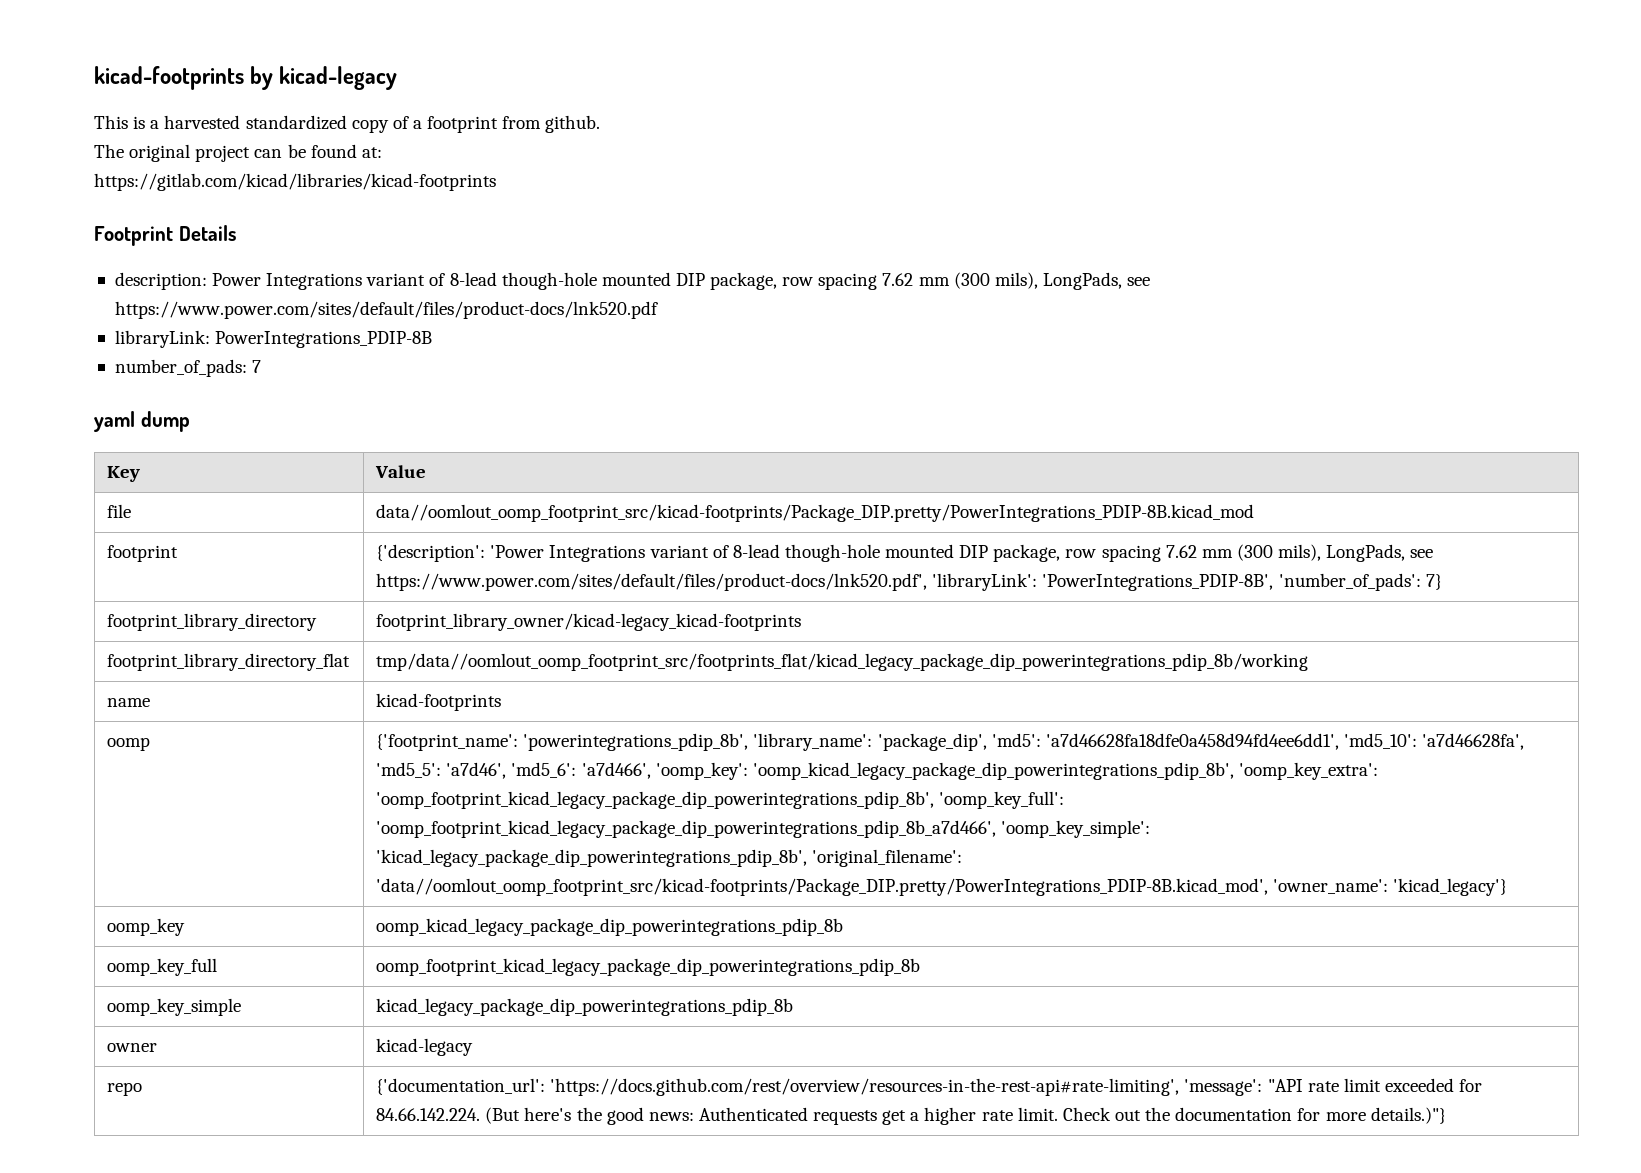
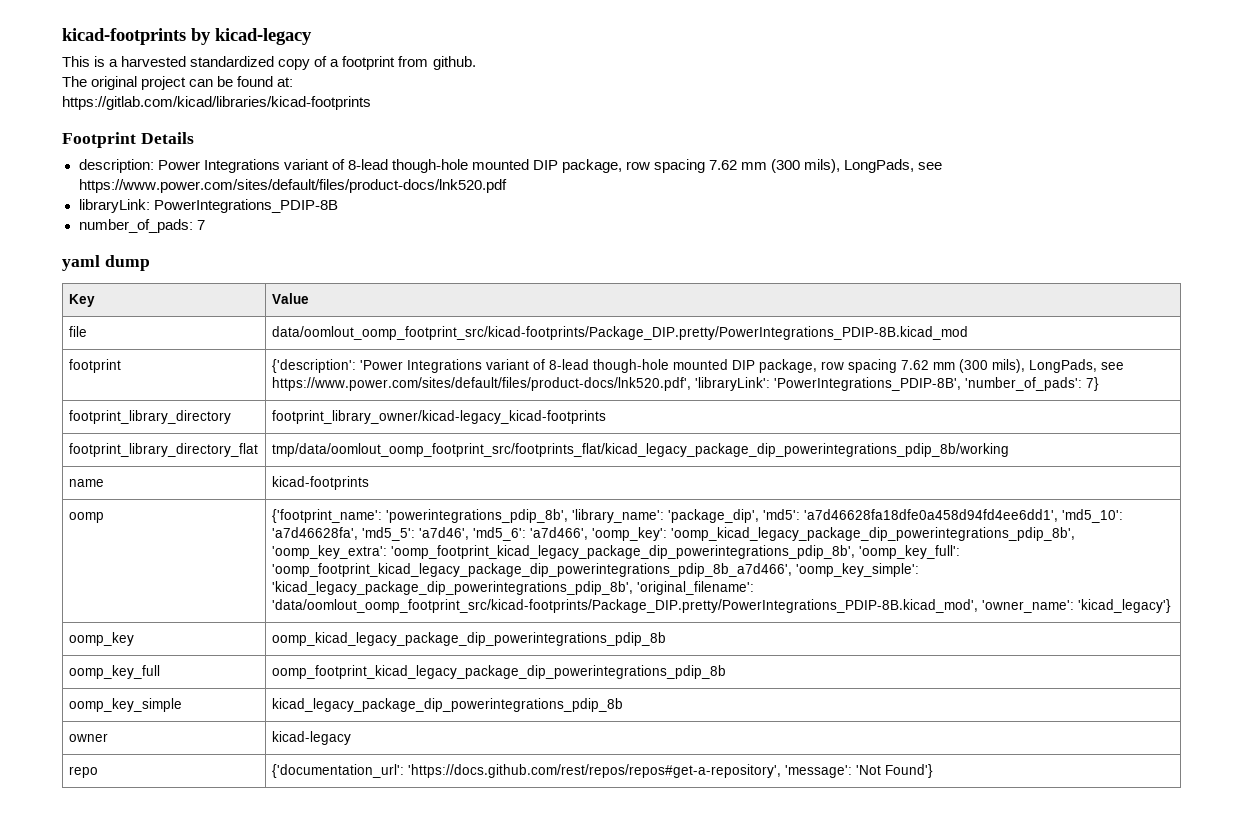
- file | data//oomlout_oomp_footprint_src/kicad-footprints/Package_DIP.pretty/PowerIntegrations_PDIP-8B.kicad_mod
+ file | data/oomlout_oomp_footprint_src/kicad-footprints/Package_DIP.pretty/PowerIntegrations_PDIP-8B.kicad_mod
- footprint_library_directory_flat | tmp/data//oomlout_oomp_footprint_src/footprints_flat/kicad_legacy_package_dip_powerintegrations_pdip_8b/working
+ footprint_library_directory_flat | tmp/data/oomlout_oomp_footprint_src/footprints_flat/kicad_legacy_package_dip_powerintegrations_pdip_8b/working
- oomp | {'footprint_name': 'powerintegrations_pdip_8b', 'library_name': 'package_dip', 'md5': 'a7d46628fa18dfe0a458d94fd4ee6dd1', 'md5_10': 'a7d46628fa', 'md5_5': 'a7d46', 'md5_6': 'a7d466', 'oomp_key': 'oomp_kicad_legacy_package_dip_powerintegrations_pdip_8b', 'oomp_key_extra': 'oomp_footprint_kicad_legacy_package_dip_powerintegrations_pdip_8b', 'oomp_key_full': 'oomp_footprint_kicad_legacy_package_dip_powerintegrations_pdip_8b_a7d466', 'oomp_key_simple': 'kicad_legacy_package_dip_powerintegrations_pdip_8b', 'original_filename': 'data//oomlout_oomp_footprint_src/kicad-footprints/Package_DIP.pretty/PowerIntegrations_PDIP-8B.kicad_mod', 'owner_name': 'kicad_legacy'}
+ oomp | {'footprint_name': 'powerintegrations_pdip_8b', 'library_name': 'package_dip', 'md5': 'a7d46628fa18dfe0a458d94fd4ee6dd1', 'md5_10': 'a7d46628fa', 'md5_5': 'a7d46', 'md5_6': 'a7d466', 'oomp_key': 'oomp_kicad_legacy_package_dip_powerintegrations_pdip_8b', 'oomp_key_extra': 'oomp_footprint_kicad_legacy_package_dip_powerintegrations_pdip_8b', 'oomp_key_full': 'oomp_footprint_kicad_legacy_package_dip_powerintegrations_pdip_8b_a7d466', 'oomp_key_simple': 'kicad_legacy_package_dip_powerintegrations_pdip_8b', 'original_filename': 'data/oomlout_oomp_footprint_src/kicad-footprints/Package_DIP.pretty/PowerIntegrations_PDIP-8B.kicad_mod', 'owner_name': 'kicad_legacy'}
- repo | {'documentation_url': 'https://docs.github.com/rest/overview/resources-in-the-rest-api#rate-limiting', 'message': "API rate limit exceeded for 84.66.142.224. (But here's the good news: Authenticated requests get a higher rate limit. Check out the documentation for more details.)"}
+ repo | {'documentation_url': 'https://docs.github.com/rest/repos/repos#get-a-repository', 'message': 'Not Found'}

